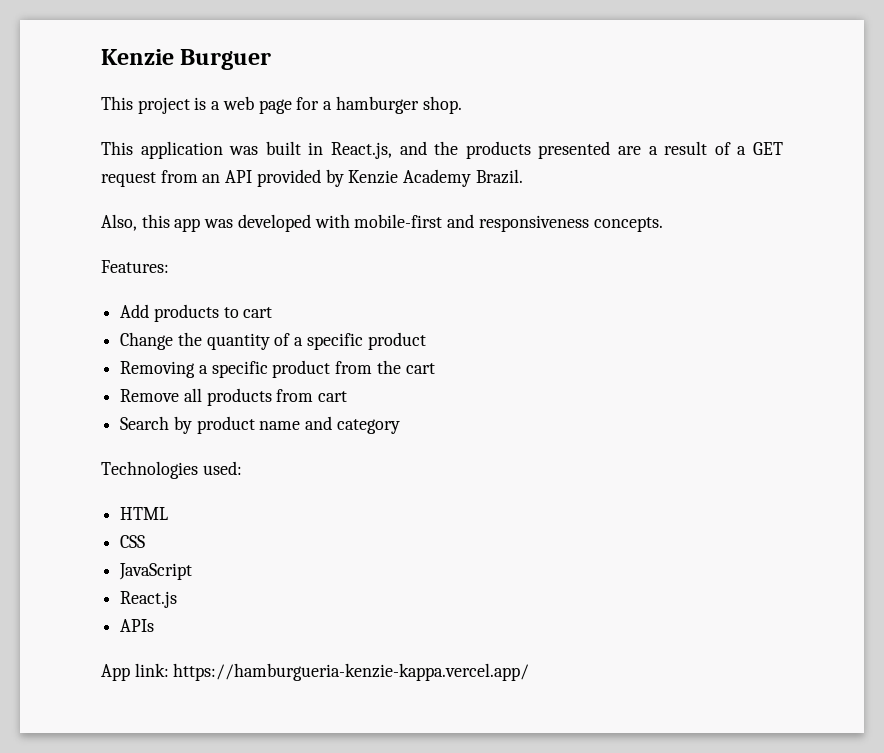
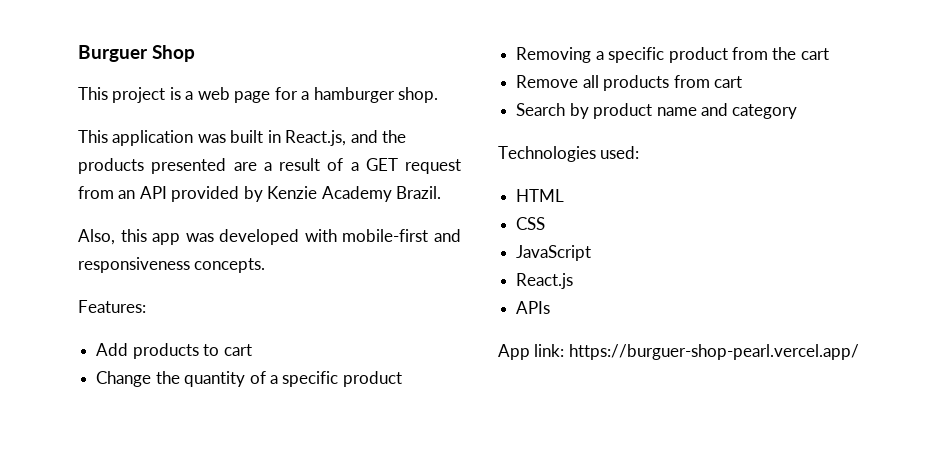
- Kenzie Burguer
+ Burguer Shop
- App link: https://hamburgueria-kenzie-kappa.vercel.app/
+ App link: https://burguer-shop-pearl.vercel.app/

